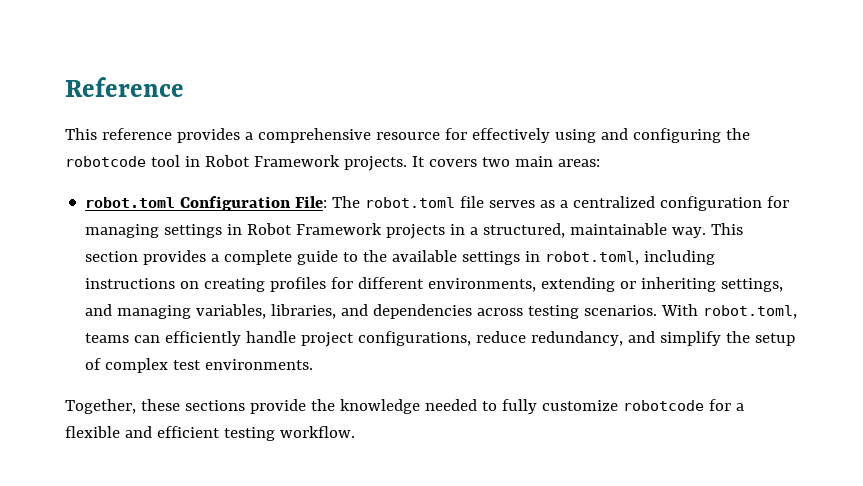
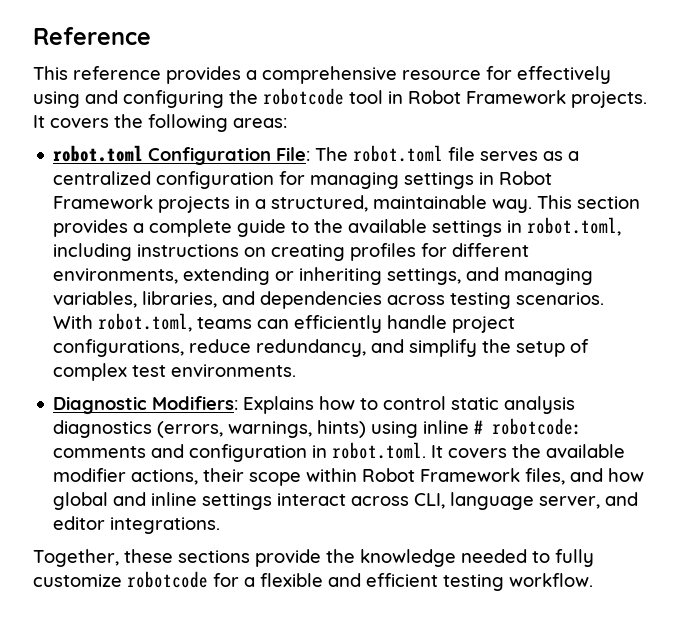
- It covers two main areas:
+ It covers the following areas:
+ Diagnostic Modifiers: Explains how to control static analysis diagnostics (errors, warnings, hints) using inline # robotcode: comments and configuration in robot.toml. It covers the available modifier actions, their scope within Robot Framework files, and how global and inline settings interact across CLI, language server, and editor integrations.

